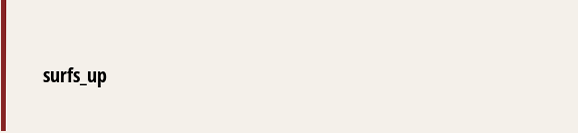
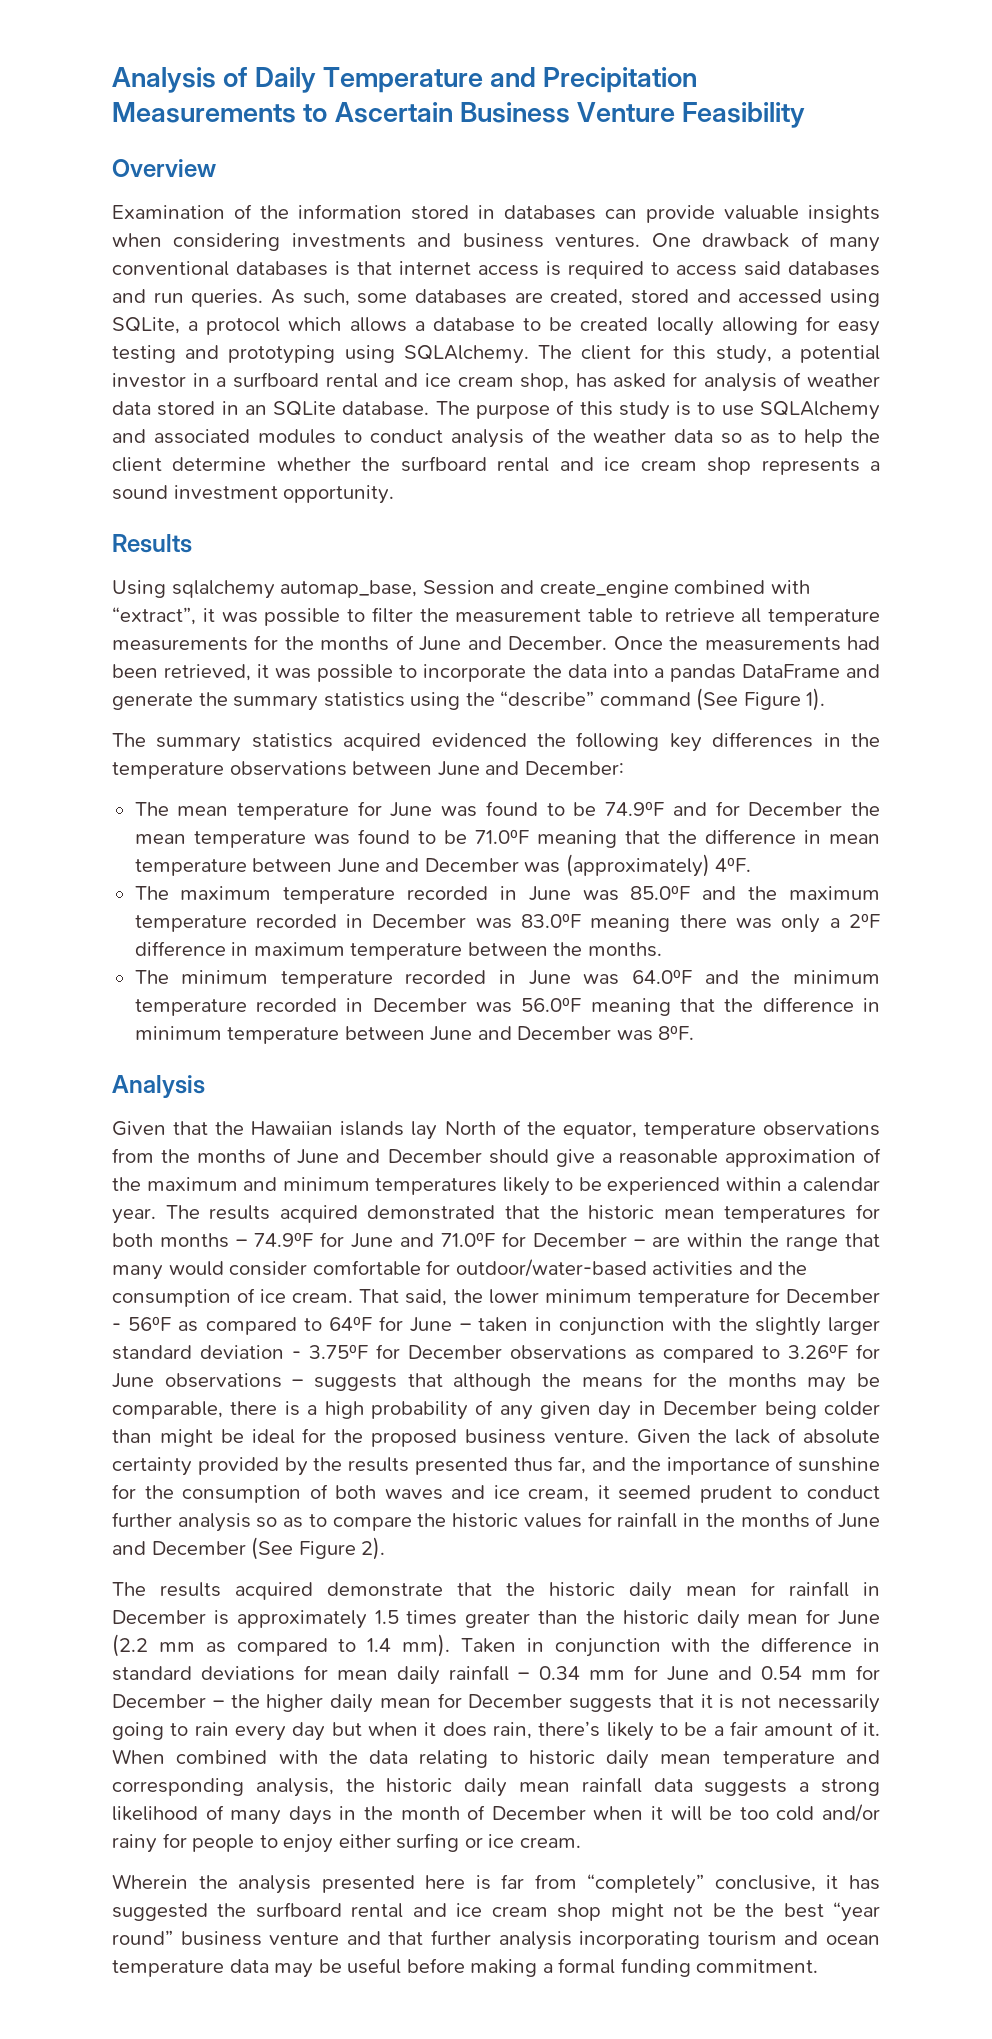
- surfs_up
+ Analysis of Daily Temperature and Precipitation Measurements to Ascertain Business Venture Feasibility
+ Overview
+ Examination of the information stored in databases can provide valuable insights when considering investments and business ventures. One drawback of many conventional databases is that internet access is required to access said databases and run queries. As such, some databases are created, stored and accessed using SQLite, a protocol which allows a database to be created locally allowing for easy testing and prototyping using SQLAlchemy. The client for this study, a potential investor in a surfboard rental and ice cream shop, has asked for analysis of weather data stored in an SQLite database. The purpose of this study is to use SQLAlchemy and associated modules to conduct analysis of the weather data so as to help the client determine whether the surfboard rental and ice cream shop represents a sound investment opportunity.
+ Results
+ Using sqlalchemy automap_base, Session and create_engine combined with “extract”, it was possible to filter the measurement table to retrieve all temperature measurements for the months of June and December. Once the measurements had been retrieved, it was possible to incorporate the data into a pandas DataFrame and generate the summary statistics using the “describe” command (See Figure 1).
+ The summary statistics acquired evidenced the following key differences in the temperature observations between June and December:
+ The mean temperature for June was found to be 74.9⁰F and for December the mean temperature was found to be 71.0⁰F meaning that the difference in mean temperature between June and December was (approximately) 4⁰F.
+ The maximum temperature recorded in June was 85.0⁰F and the maximum temperature recorded in December was 83.0⁰F meaning there was only a 2⁰F difference in maximum temperature between the months.
+ The minimum temperature recorded in June was 64.0⁰F and the minimum temperature recorded in December was 56.0⁰F meaning that the difference in minimum temperature between June and December was 8⁰F.
+ Analysis
+ Given that the Hawaiian islands lay North of the equator, temperature observations from the months of June and December should give a reasonable approximation of the maximum and minimum temperatures likely to be experienced within a calendar year. The results acquired demonstrated that the historic mean temperatures for both months – 74.9⁰F for June and 71.0⁰F for December – are within the range that many would consider comfortable for outdoor/water-based activities and the consumption of ice cream. That said, the lower minimum temperature for December - 56⁰F as compared to 64⁰F for June – taken in conjunction with the slightly larger standard deviation - 3.75⁰F for December observations as compared to 3.26⁰F for June observations – suggests that although the means for the months may be comparable, there is a high probability of any given day in December being colder than might be ideal for the proposed business venture. Given the lack of absolute certainty provided by the results presented thus far, and the importance of sunshine for the consumption of both waves and ice cream, it seemed prudent to conduct further analysis so as to compare the historic values for rainfall in the months of June and December (See Figure 2).
+ The results acquired demonstrate that the historic daily mean for rainfall in December is approximately 1.5 times greater than the historic daily mean for June (2.2 mm as compared to 1.4 mm). Taken in conjunction with the difference in standard deviations for mean daily rainfall – 0.34 mm for June and 0.54 mm for December – the higher daily mean for December suggests that it is not necessarily going to rain every day but when it does rain, there’s likely to be a fair amount of it. When combined with the data relating to historic daily mean temperature and corresponding analysis, the historic daily mean rainfall data suggests a strong likelihood of many days in the month of December when it will be too cold and/or rainy for people to enjoy either surfing or ice cream.
+ Wherein the analysis presented here is far from “completely” conclusive, it has suggested the surfboard rental and ice cream shop might not be the best “year round” business venture and that further analysis incorporating tourism and ocean temperature data may be useful before making a formal funding commitment.

